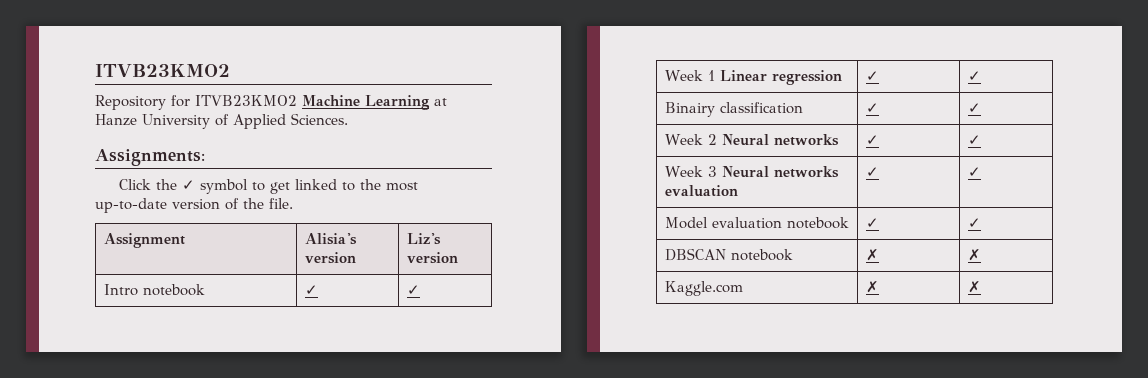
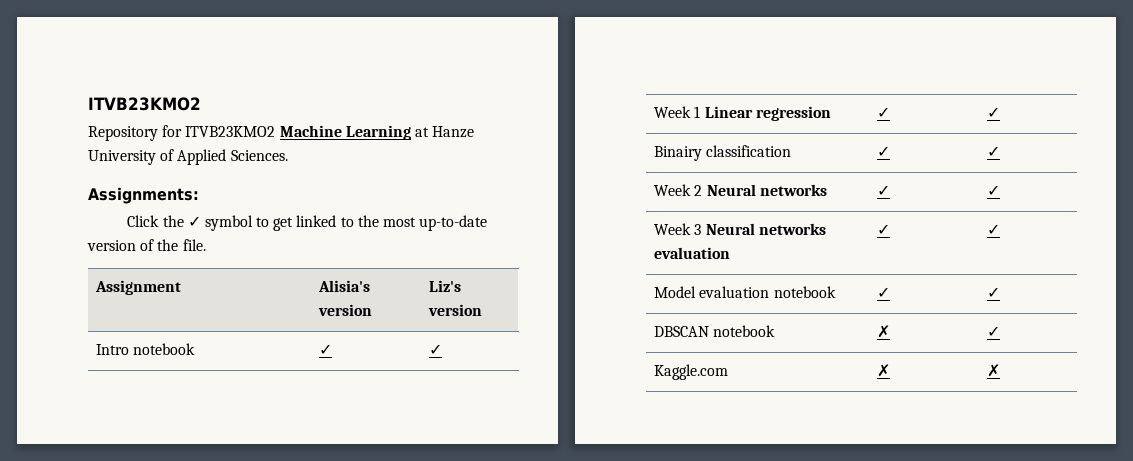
- DBSCAN notebook | ✗ | ✗
+ DBSCAN notebook | ✗ | ✓

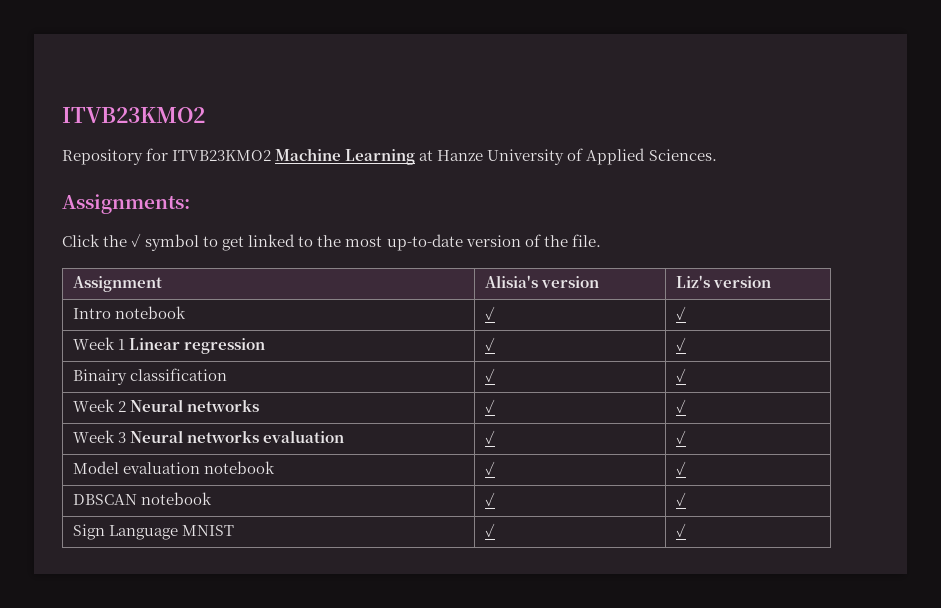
- DBSCAN notebook | ✗ | ✓
- Kaggle.com | ✗ | ✗
+ DBSCAN notebook | ✓ | ✓
+ Sign Language MNIST | ✓ | ✓

